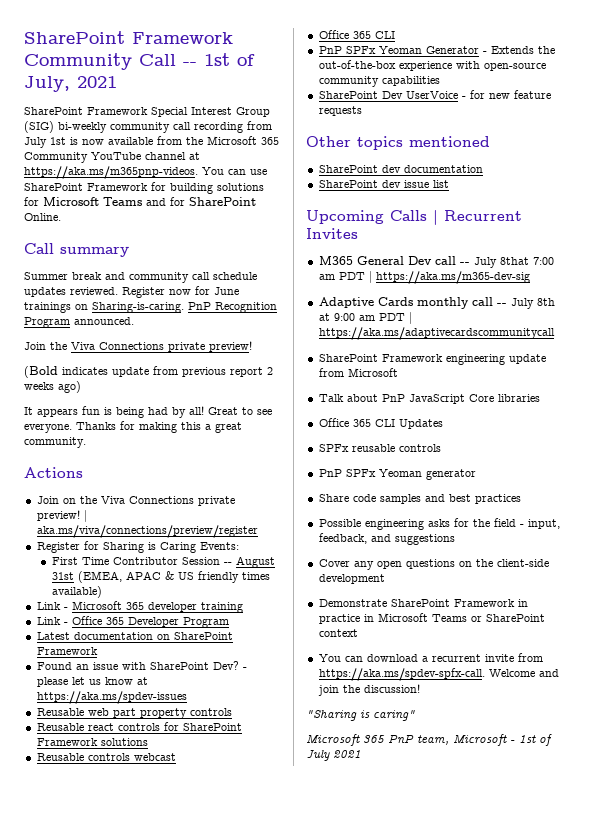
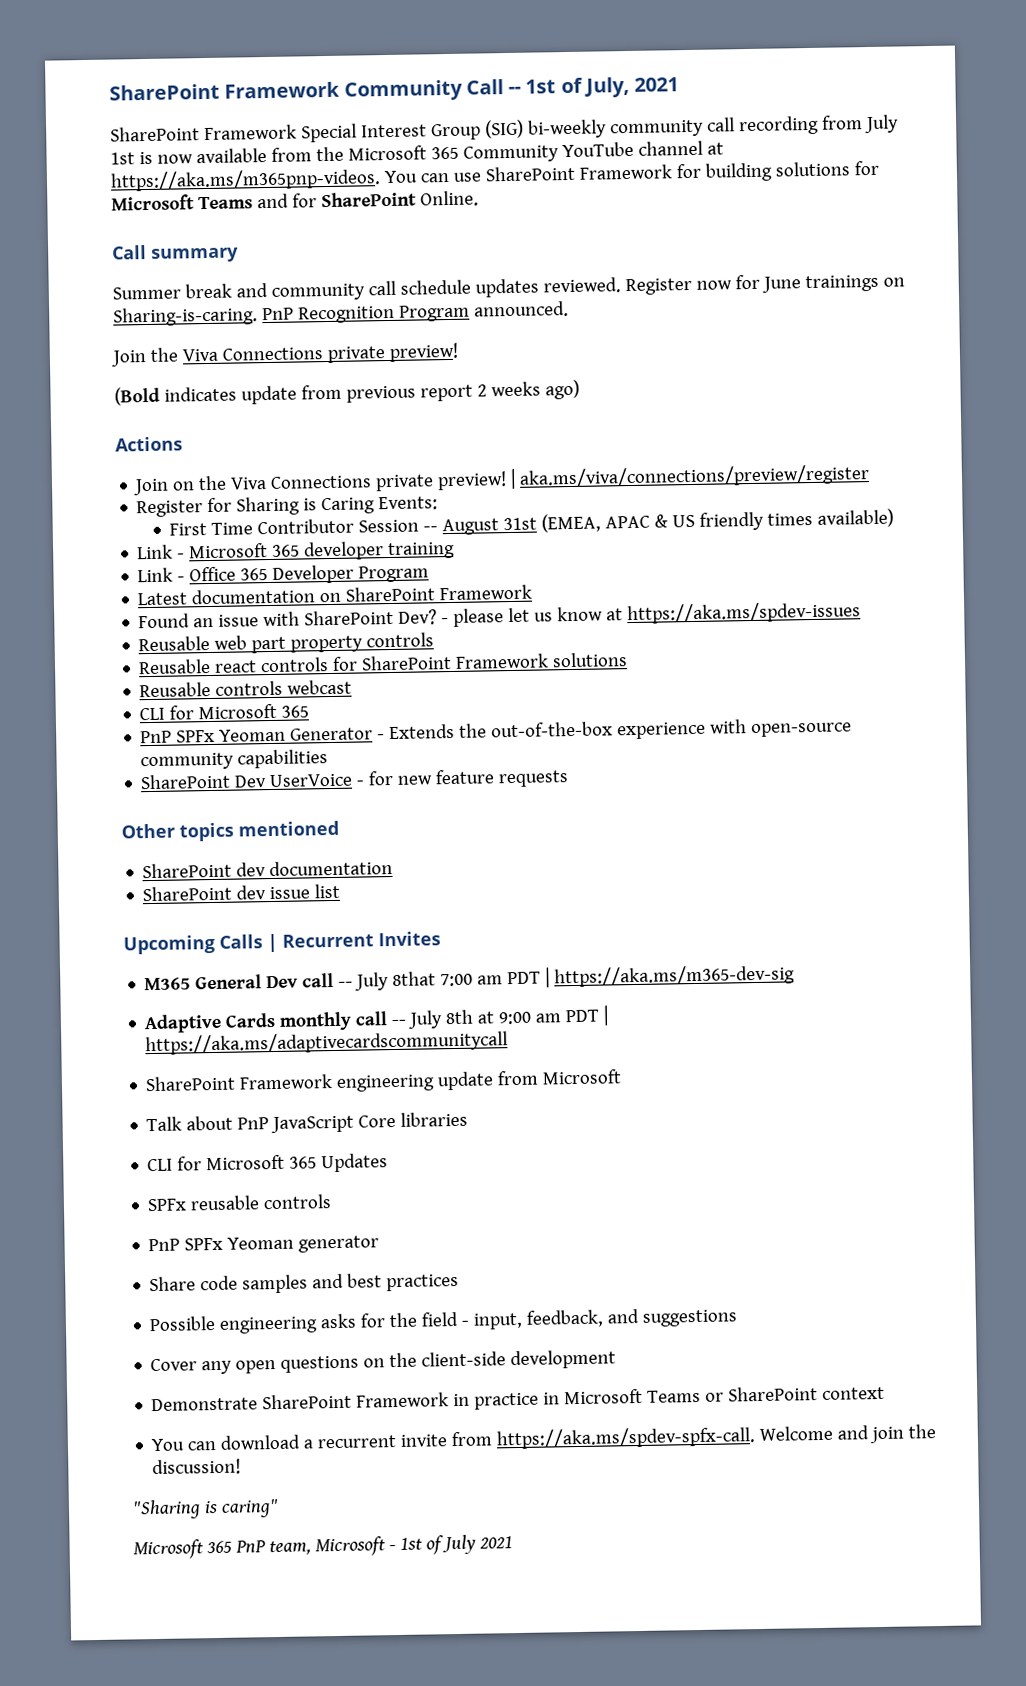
- It appears fun is being had by all! Great to see everyone. Thanks for making this a great community.
  Reusable controls webcast
- Office 365 CLI
+ CLI for Microsoft 365
- Office 365 CLI Updates
+ CLI for Microsoft 365 Updates

